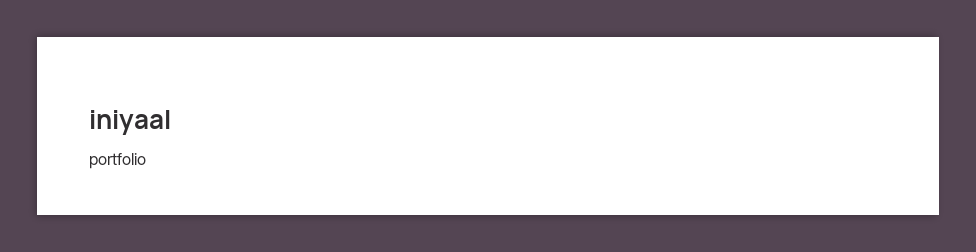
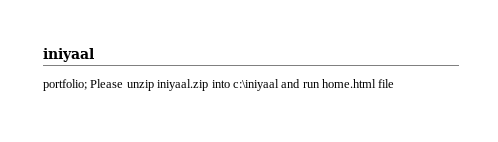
- portfolio
+ portfolio; Please unzip iniyaal.zip into c:\iniyaal and run home.html file

